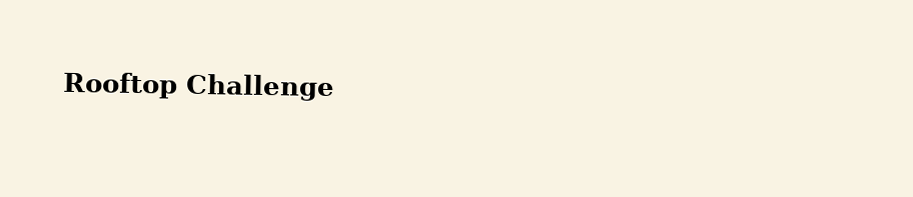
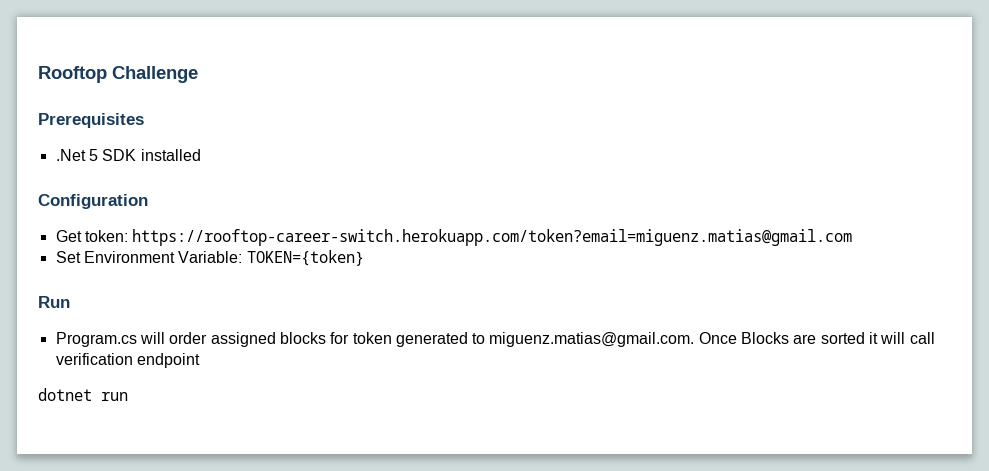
+ Prerequisites
+ .Net 5 SDK installed
+ Configuration
+ Get token: https://rooftop-career-switch.herokuapp.com/token?email=miguenz.matias@gmail.com
+ Set Environment Variable: TOKEN={token}
+ Run
+ Program.cs will order assigned blocks for token generated to miguenz.matias@gmail.com. Once Blocks are sorted it will call verification endpoint
+ dotnet run

